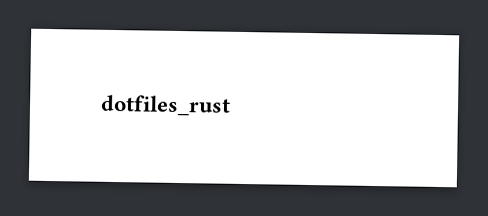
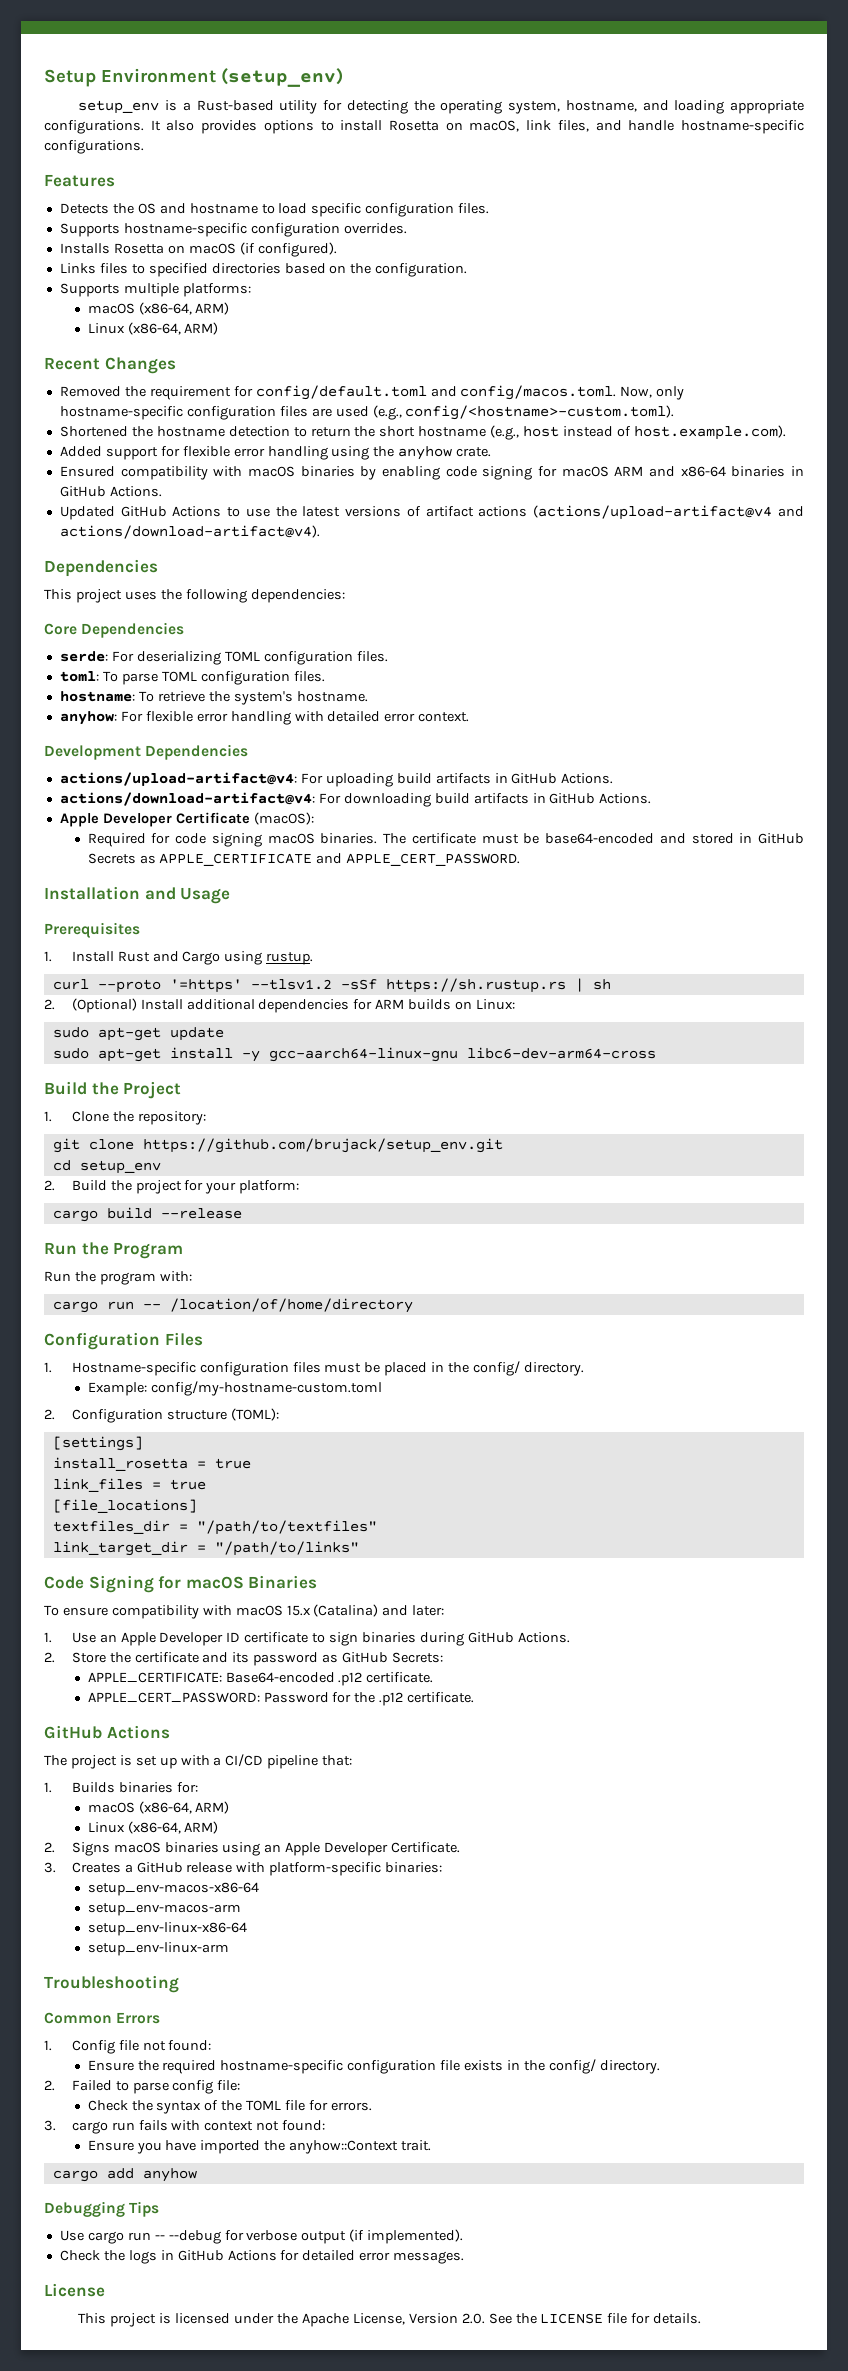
- dotfiles_rust
+ Setup Environment (setup_env)
+ setup_env is a Rust-based utility for detecting the operating system, hostname, and loading appropriate configurations. It also provides options to install Rosetta on macOS, link files, and handle hostname-specific configurations.
+ Features
+ Detects the OS and hostname to load specific configuration files.
+ Supports hostname-specific configuration overrides.
+ Installs Rosetta on macOS (if configured).
+ Links files to specified directories based on the configuration.
+ Supports multiple platforms:
+ macOS (x86-64, ARM)
+ Linux (x86-64, ARM)
+ Recent Changes
+ Removed the requirement for config/default.toml and config/macos.toml. Now, only hostname-specific configuration files are used (e.g., config/<hostname>-custom.toml).
+ Shortened the hostname detection to return the short hostname (e.g., host instead of host.example.com).
+ Added support for flexible error handling using the anyhow crate.
+ Ensured compatibility with macOS binaries by enabling code signing for macOS ARM and x86-64 binaries in GitHub Actions.
+ Updated GitHub Actions to use the latest versions of artifact actions (actions/upload-artifact@v4 and actions/download-artifact@v4).
+ Dependencies
+ This project uses the following dependencies:
+ Core Dependencies
+ serde: For deserializing TOML configuration files.
+ toml: To parse TOML configuration files.
+ hostname: To retrieve the system's hostname.
+ anyhow: For flexible error handling with detailed error context.
+ Development Dependencies
+ actions/upload-artifact@v4: For uploading build artifacts in GitHub Actions.
+ actions/download-artifact@v4: For downloading build artifacts in GitHub Actions.
+ Apple Developer Certificate (macOS):
+ Required for code signing macOS binaries. The certificate must be base64-encoded and stored in GitHub Secrets as APPLE_CERTIFICATE and APPLE_CERT_PASSWORD.
+ Installation and Usage
+ Prerequisites
+ 1. Install Rust and Cargo using rustup.
+ curl --proto '=https' --tlsv1.2 -sSf https://sh.rustup.rs | sh
+ 2. (Optional) Install additional dependencies for ARM builds on Linux:
+ sudo apt-get update
+ sudo apt-get install -y gcc-aarch64-linux-gnu libc6-dev-arm64-cross
+ Build the Project
+ 1. Clone the repository:
+ git clone https://github.com/brujack/setup_env.git
+ cd setup_env
+ 2. Build the project for your platform:
+ cargo build --release
+ Run the Program
+ Run the program with:
+ cargo run -- /location/of/home/directory
+ Configuration Files
+ 1. Hostname-specific configuration files must be placed in the config/ directory.
+ Example: config/my-hostname-custom.toml
+ 2. Configuration structure (TOML):
+ [settings]
+ install_rosetta = true
+ link_files = true
+ [file_locations]
+ textfiles_dir = "/path/to/textfiles"
+ link_target_dir = "/path/to/links"
+ Code Signing for macOS Binaries
+ To ensure compatibility with macOS 15.x (Catalina) and later:
+ 1. Use an Apple Developer ID certificate to sign binaries during GitHub Actions.
+ 2. Store the certificate and its password as GitHub Secrets:
+ APPLE_CERTIFICATE: Base64-encoded .p12 certificate.
+ APPLE_CERT_PASSWORD: Password for the .p12 certificate.
+ GitHub Actions
+ The project is set up with a CI/CD pipeline that:
+ 1. Builds binaries for:
+ macOS (x86-64, ARM)
+ Linux (x86-64, ARM)
+ 2. Signs macOS binaries using an Apple Developer Certificate.
+ 3. Creates a GitHub release with platform-specific binaries:
+ setup_env-macos-x86-64
+ setup_env-macos-arm
+ setup_env-linux-x86-64
+ setup_env-linux-arm
+ Troubleshooting
+ Common Errors
+ 1. Config file not found:
+ Ensure the required hostname-specific configuration file exists in the config/ directory.
+ 2. Failed to parse config file:
+ Check the syntax of the TOML file for errors.
+ 3. cargo run fails with context not found:
+ Ensure you have imported the anyhow::Context trait.
+ cargo add anyhow
+ Debugging Tips
+ Use cargo run -- --debug for verbose output (if implemented).
+ Check the logs in GitHub Actions for detailed error messages.
+ License
+ This project is licensed under the Apache License, Version 2.0. See the LICENSE file for details.

